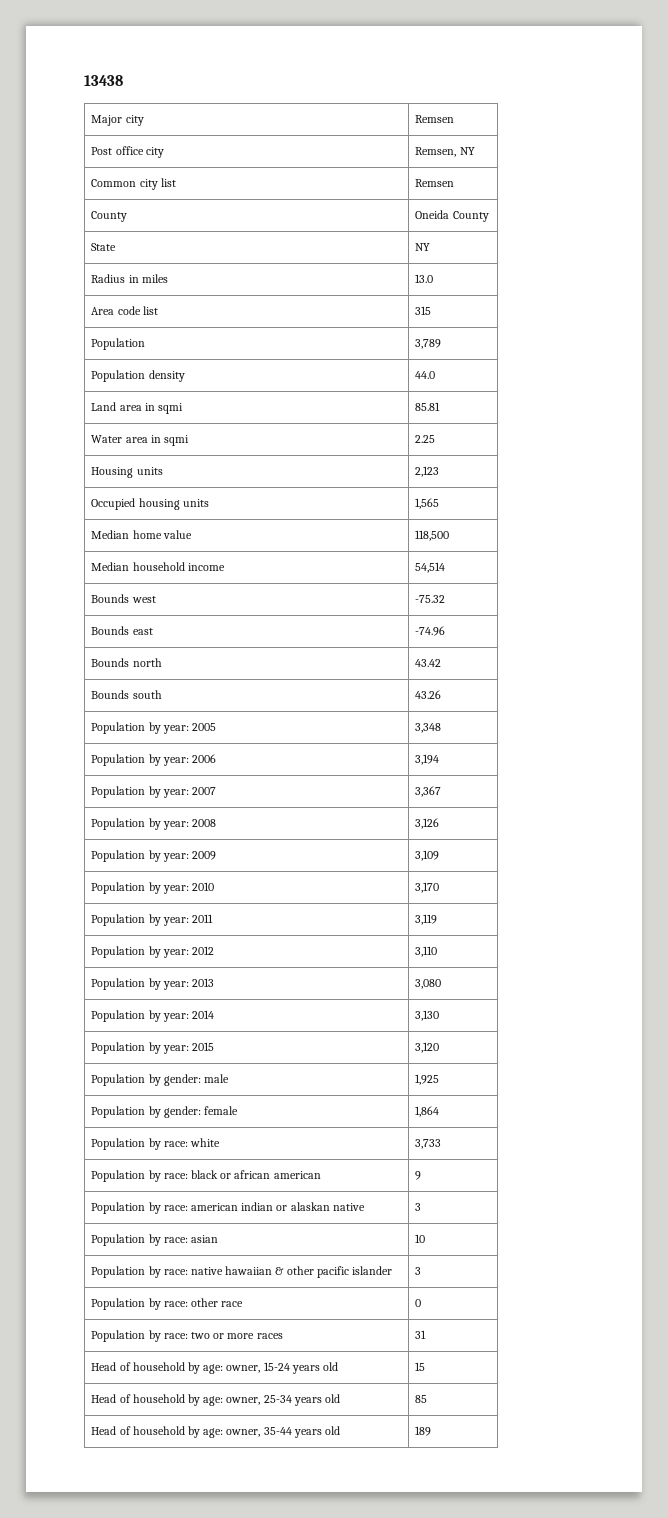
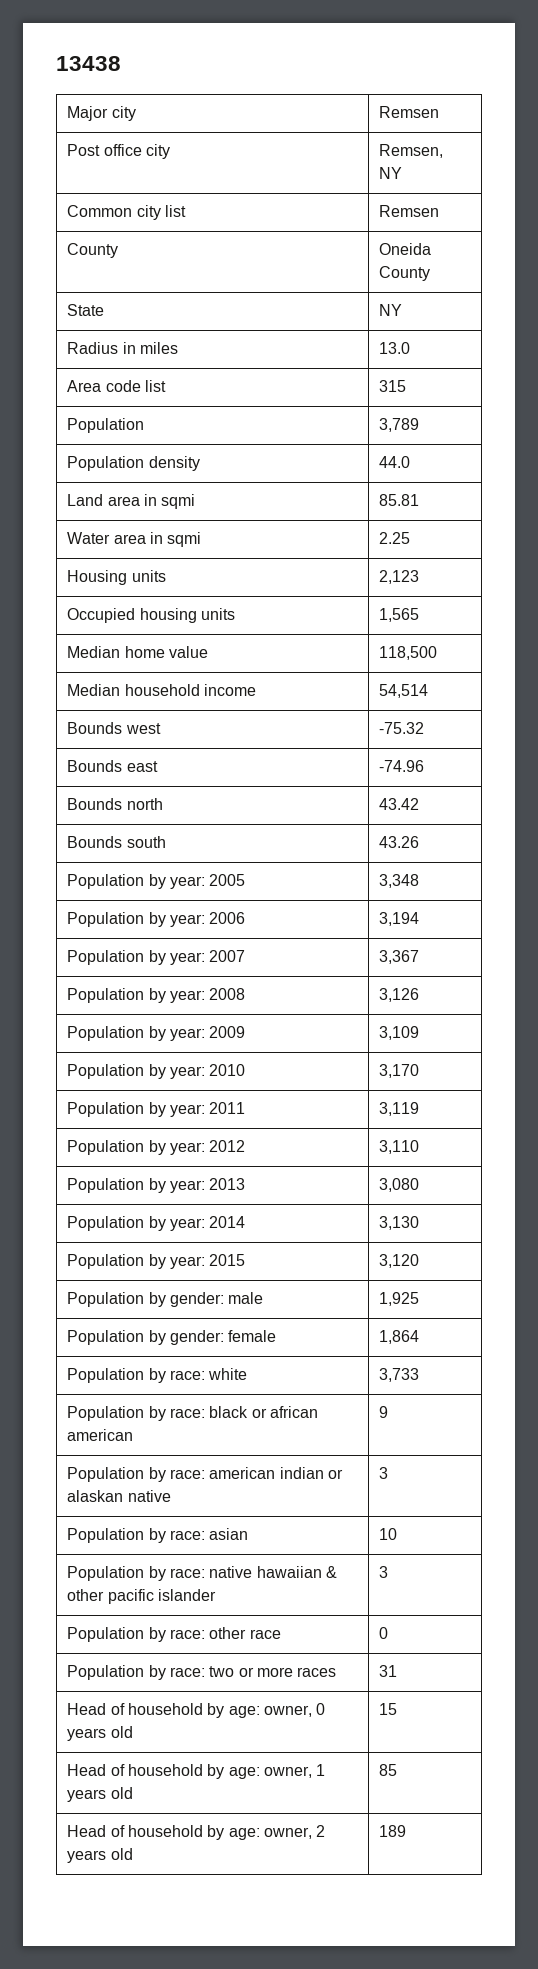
- Head of household by age: owner, 15-24 years old | 15
+ Head of household by age: owner, 0 years old | 15
- Head of household by age: owner, 25-34 years old | 85
+ Head of household by age: owner, 1 years old | 85
- Head of household by age: owner, 35-44 years old | 189
+ Head of household by age: owner, 2 years old | 189

